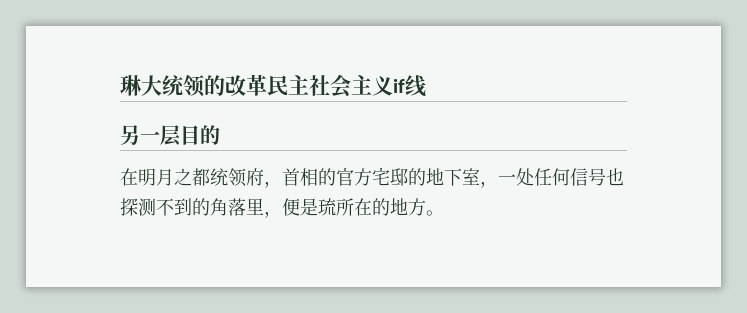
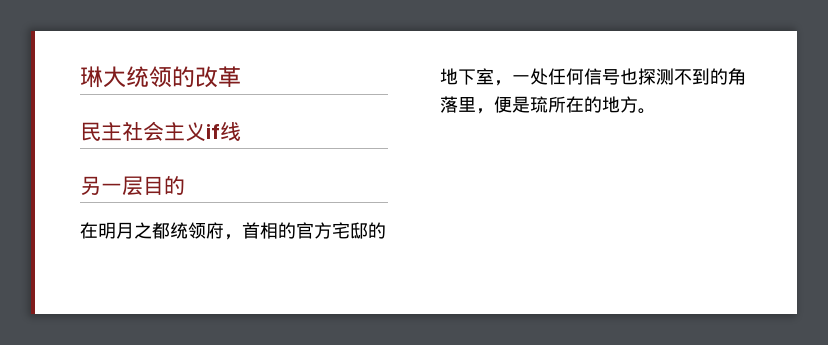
- 琳大统领的改革民主社会主义if线
+ 琳大统领的改革
+ 民主社会主义if线

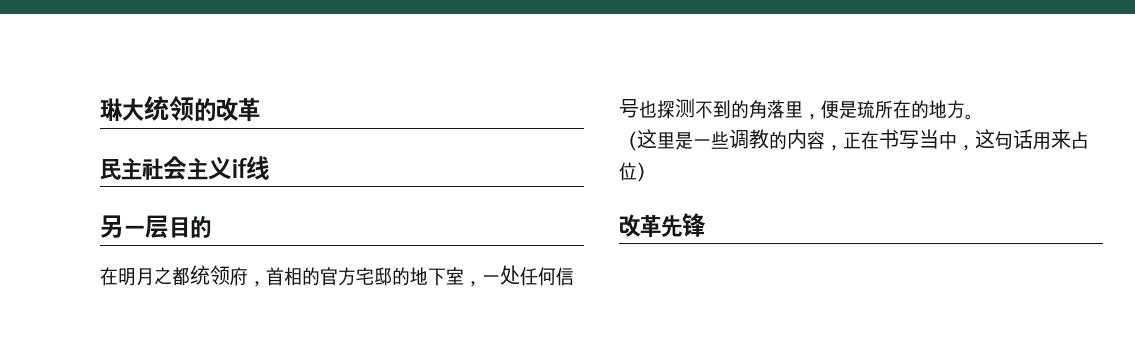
+ （这里是一些调教的内容，正在书写当中，这句话用来占位）
+ 改革先锋

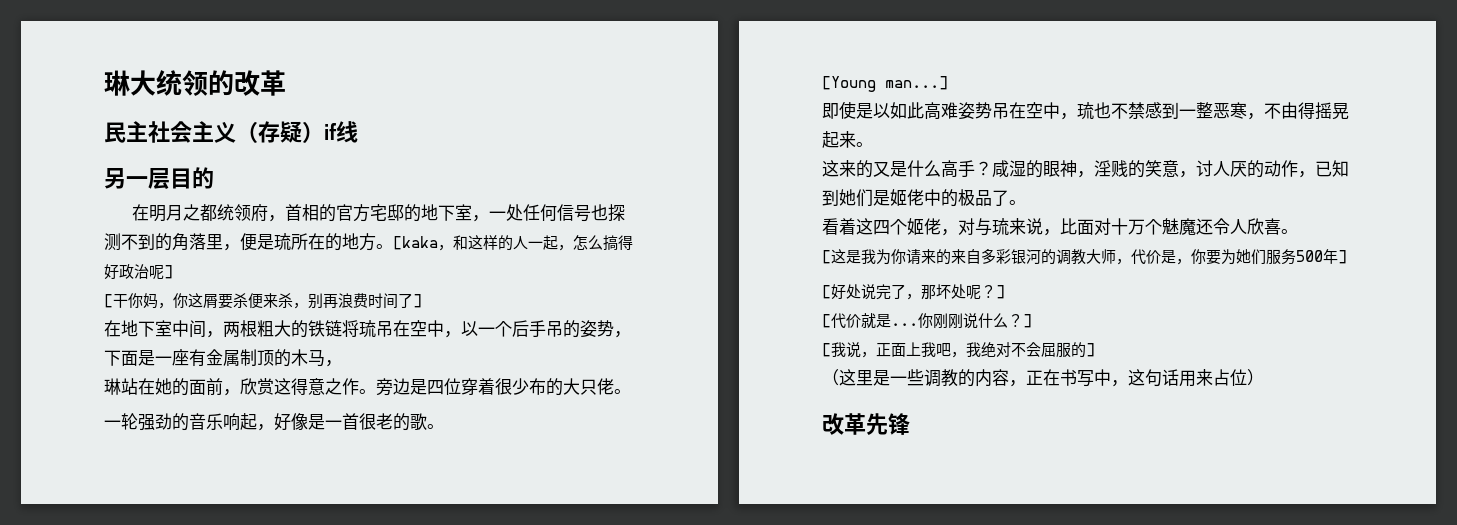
- 民主社会主义if线
+ 民主社会主义（存疑）if线
+ [kaka，和这样的人一起，怎么搞得好政治呢]
+ [干你妈，你这屑要杀便来杀，别再浪费时间了]
+ 在地下室中间，两根粗大的铁链将琉吊在空中，以一个后手吊的姿势，下面是一座有金属制顶的木马，
+ 琳站在她的面前，欣赏这得意之作。旁边是四位穿着很少布的大只佬。
+ 一轮强劲的音乐响起，好像是一首很老的歌。
+ [Young man...]
+ 即使是以如此高难姿势吊在空中，琉也不禁感到一整恶寒，不由得摇晃起来。
+ 这来的又是什么高手？咸湿的眼神，淫贱的笑意，讨人厌的动作，已知到她们是姬佬中的极品了。
+ 看着这四个姬佬，对与琉来说，比面对十万个魅魔还令人欣喜。
+ [这是我为你请来的来自多彩银河的调教大师，代价是，你要为她们服务500年]
+ [好处说完了，那坏处呢？]
+ [代价就是...你刚刚说什么？]
+ [我说，正面上我吧，我绝对不会屈服的]
- （这里是一些调教的内容，正在书写当中，这句话用来占位）
+ （这里是一些调教的内容，正在书写中，这句话用来占位）

